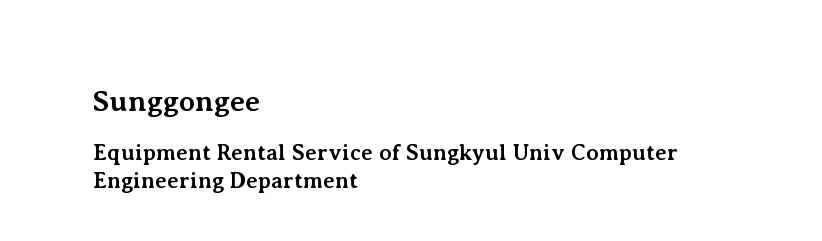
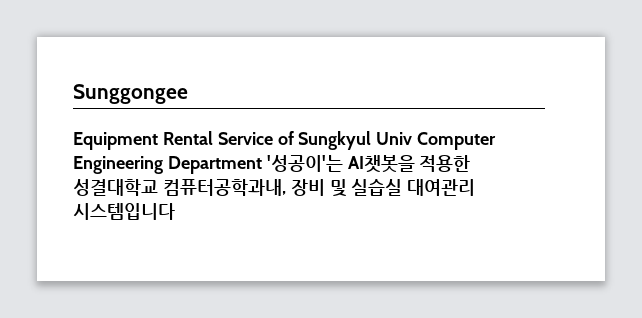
- Equipment Rental Service of Sungkyul Univ Computer Engineering Department
+ Equipment Rental Service of Sungkyul Univ Computer Engineering Department '성공이'는 AI챗봇을 적용한 성결대학교 컴퓨터공학과내, 장비 및 실습실 대여관리 시스템입니다

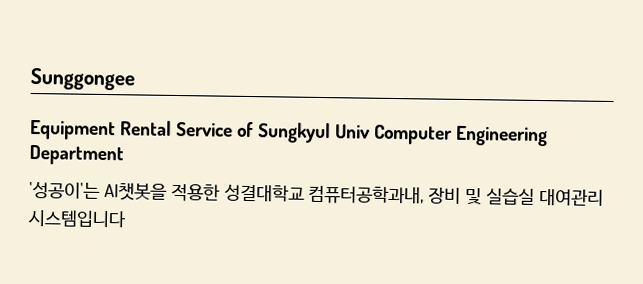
- Equipment Rental Service of Sungkyul Univ Computer Engineering Department '성공이'는 AI챗봇을 적용한 성결대학교 컴퓨터공학과내, 장비 및 실습실 대여관리 시스템입니다
+ Equipment Rental Service of Sungkyul Univ Computer Engineering Department
+ '성공이'는 AI챗봇을 적용한 성결대학교 컴퓨터공학과내, 장비 및 실습실 대여관리 시스템입니다

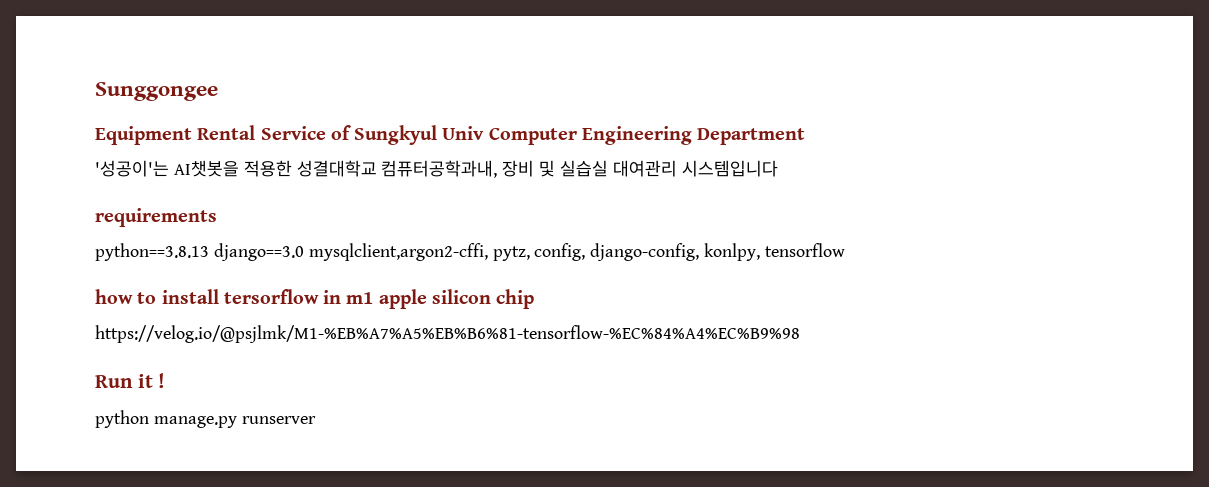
+ requirements
+ python==3.8.13 django==3.0 mysqlclient,argon2-cffi, pytz, config, django-config, konlpy, tensorflow
+ how to install tersorflow in m1 apple silicon chip
+ https://velog.io/@psjlmk/M1-%EB%A7%A5%EB%B6%81-tensorflow-%EC%84%A4%EC%B9%98
+ Run it !
+ python manage.py runserver

